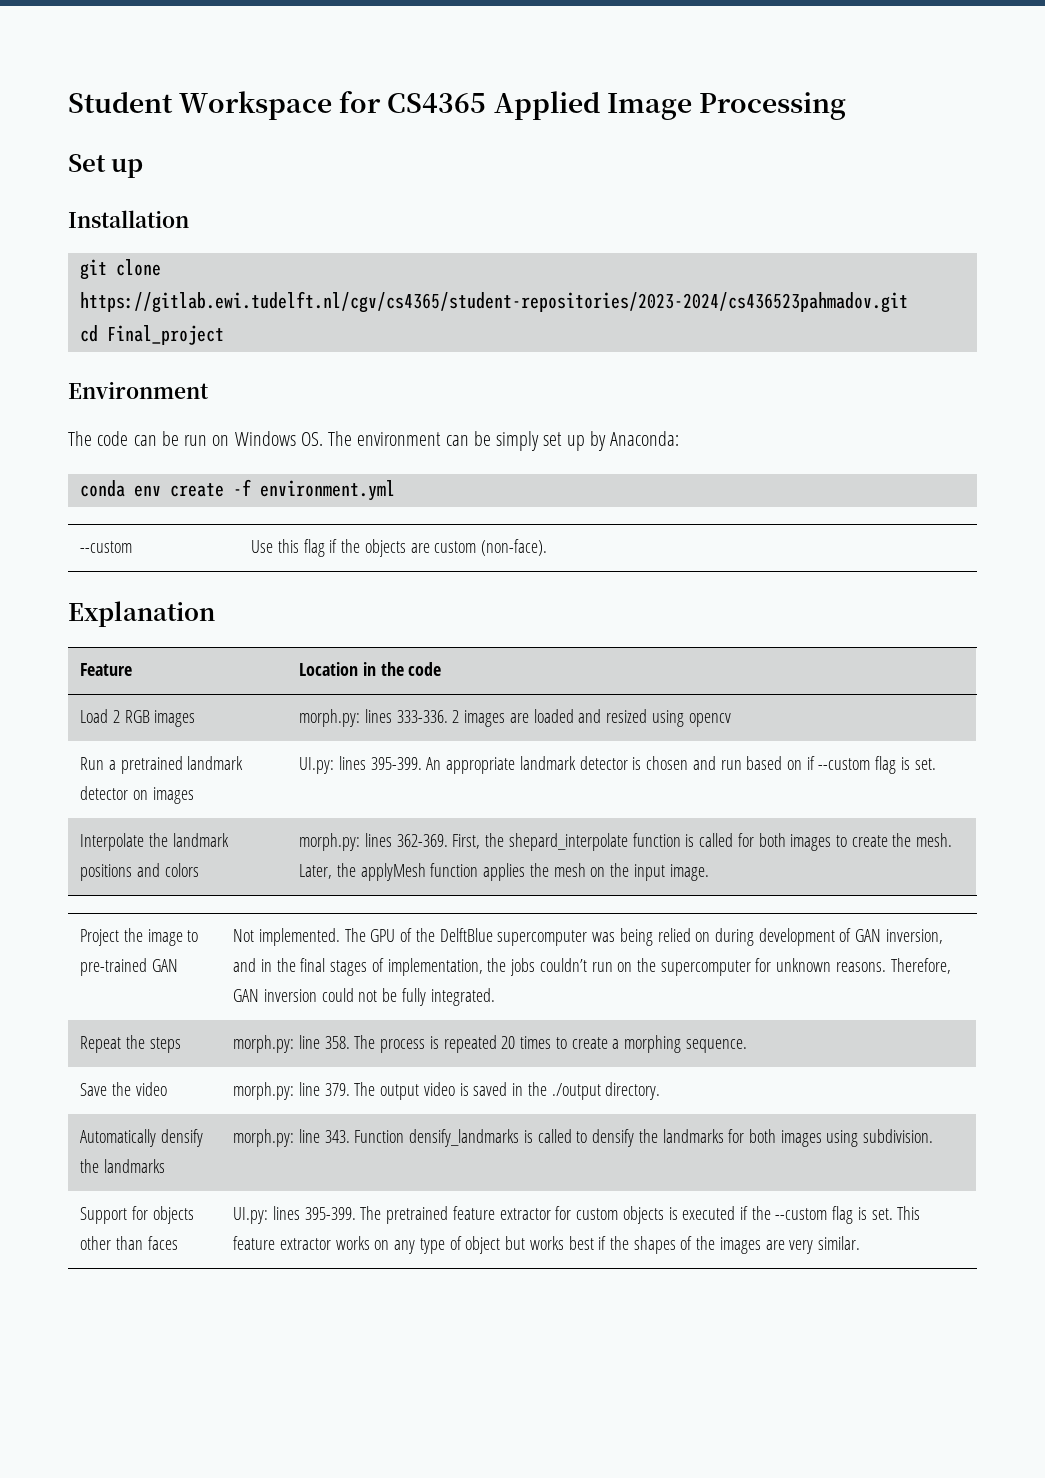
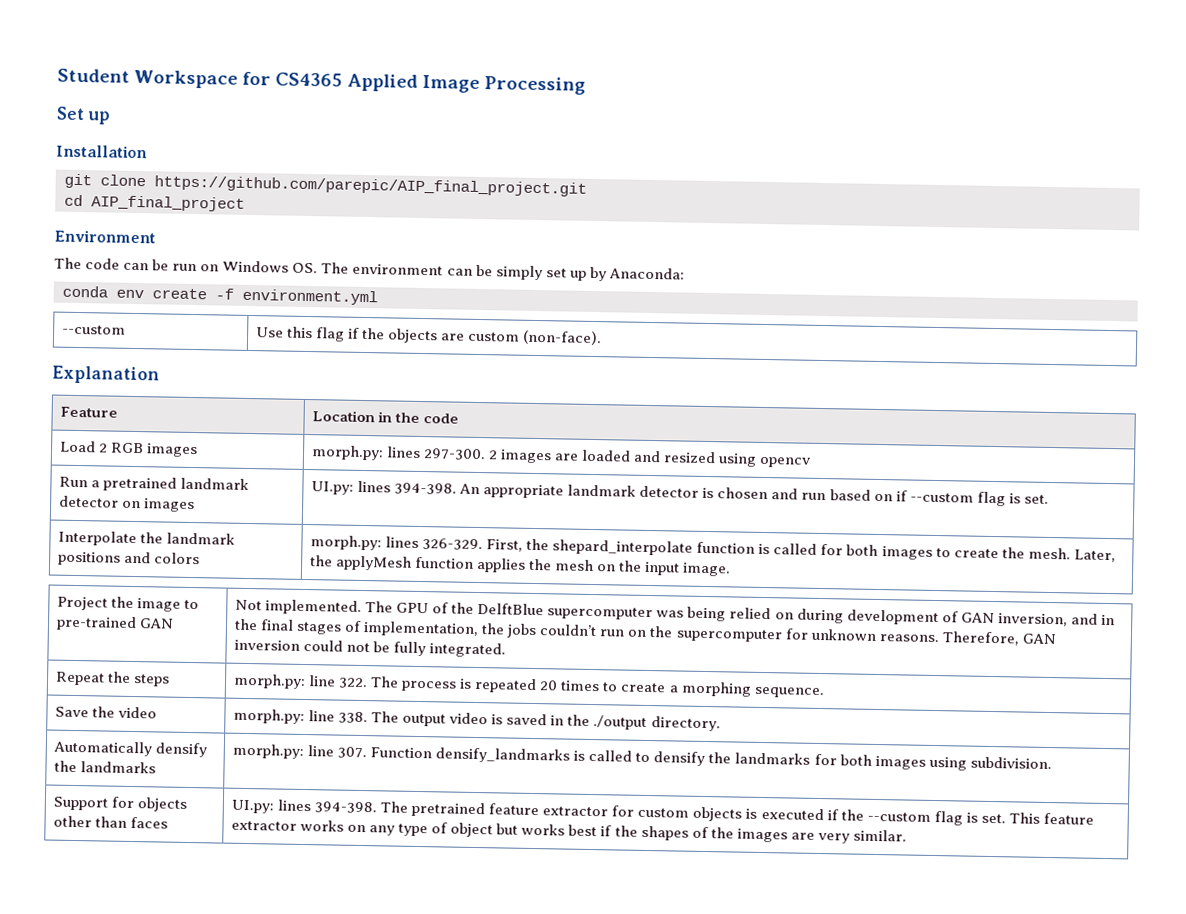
- git clone https://gitlab.ewi.tudelft.nl/cgv/cs4365/student-repositories/2023-2024/cs436523pahmadov.git
+ git clone https://github.com/parepic/AIP_final_project.git
- cd Final_project
+ cd AIP_final_project
- Load 2 RGB images | morph.py: lines 333-336. 2 images are loaded and resized using opencv
+ Load 2 RGB images | morph.py: lines 297-300. 2 images are loaded and resized using opencv
- Run a pretrained landmark detector on images | UI.py: lines 395-399. An appropriate landmark detector is chosen and run based on if --custom flag is set.
+ Run a pretrained landmark detector on images | UI.py: lines 394-398. An appropriate landmark detector is chosen and run based on if --custom flag is set.
- Interpolate the landmark positions and colors | morph.py: lines 362-369. First, the shepard_interpolate function is called for both images to create the mesh. Later, the applyMesh function applies the mesh on the input image.
+ Interpolate the landmark positions and colors | morph.py: lines 326-329. First, the shepard_interpolate function is called for both images to create the mesh. Later, the applyMesh function applies the mesh on the input image.
- Repeat the steps | morph.py: line 358. The process is repeated 20 times to create a morphing sequence.
+ Repeat the steps | morph.py: line 322. The process is repeated 20 times to create a morphing sequence.
- Save the video | morph.py: line 379. The output video is saved in the ./output directory.
+ Save the video | morph.py: line 338. The output video is saved in the ./output directory.
- Automatically densify the landmarks | morph.py: line 343. Function densify_landmarks is called to densify the landmarks for both images using subdivision.
+ Automatically densify the landmarks | morph.py: line 307. Function densify_landmarks is called to densify the landmarks for both images using subdivision.
- Support for objects other than faces | UI.py: lines 395-399.
+ Support for objects other than faces | UI.py: lines 394-398.

